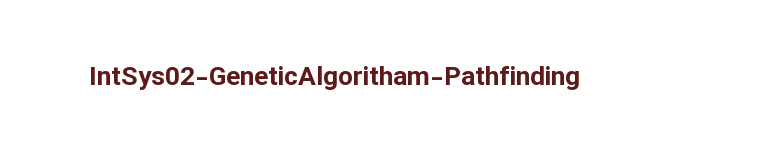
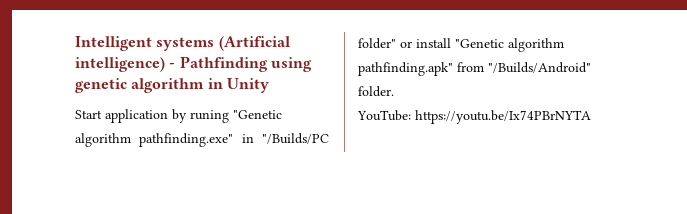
- IntSys02-GeneticAlgoritham-Pathfinding
+ Intelligent systems (Artificial intelligence) - Pathfinding using genetic algorithm in Unity
+ Start application by runing "Genetic algorithm pathfinding.exe" in "/Builds/PC folder" or install "Genetic algorithm pathfinding.apk" from "/Builds/Android" folder.
+ YouTube: https://youtu.be/Ix74PBrNYTA

